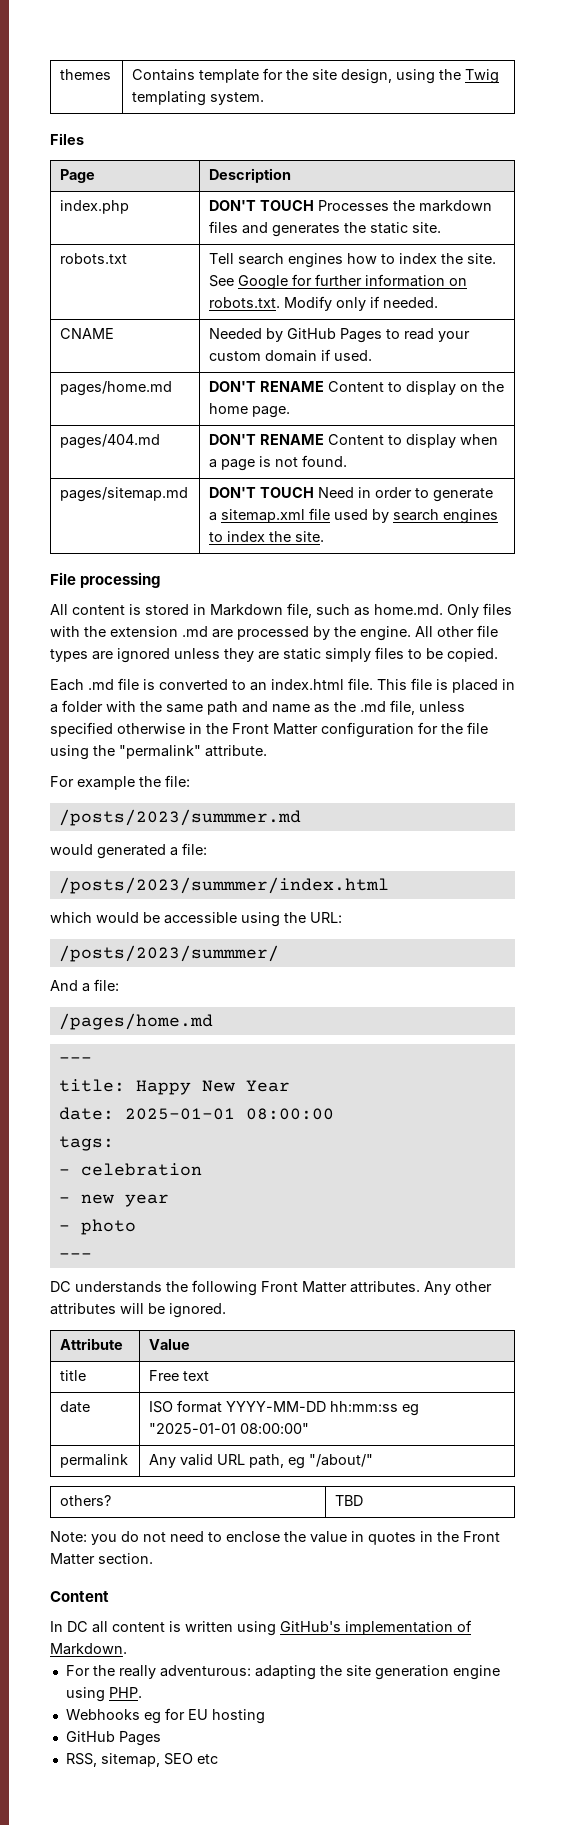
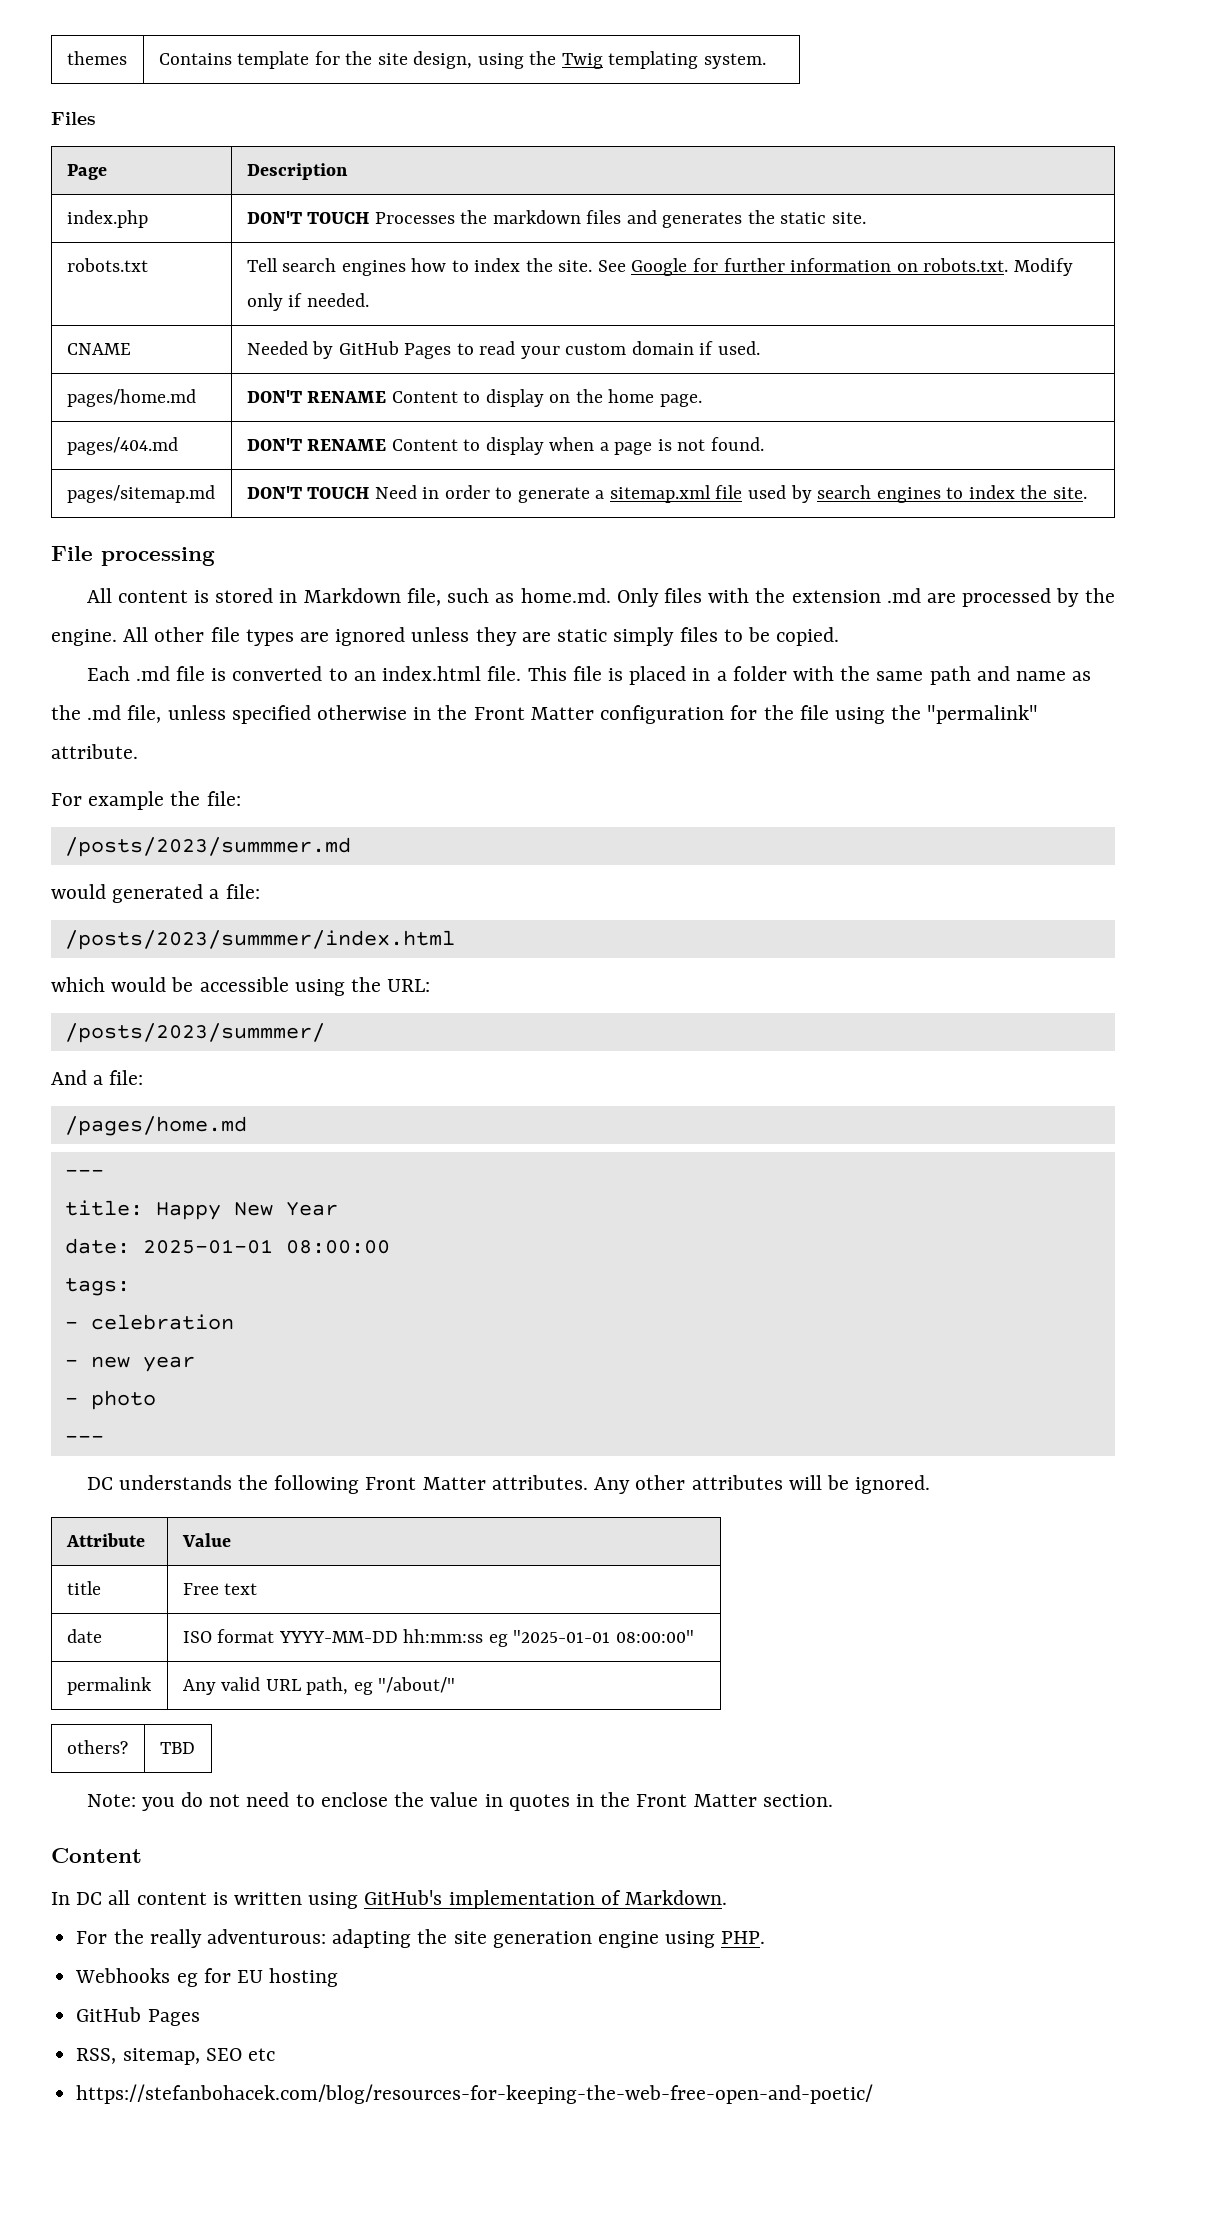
+ https://stefanbohacek.com/blog/resources-for-keeping-the-web-free-open-and-poetic/

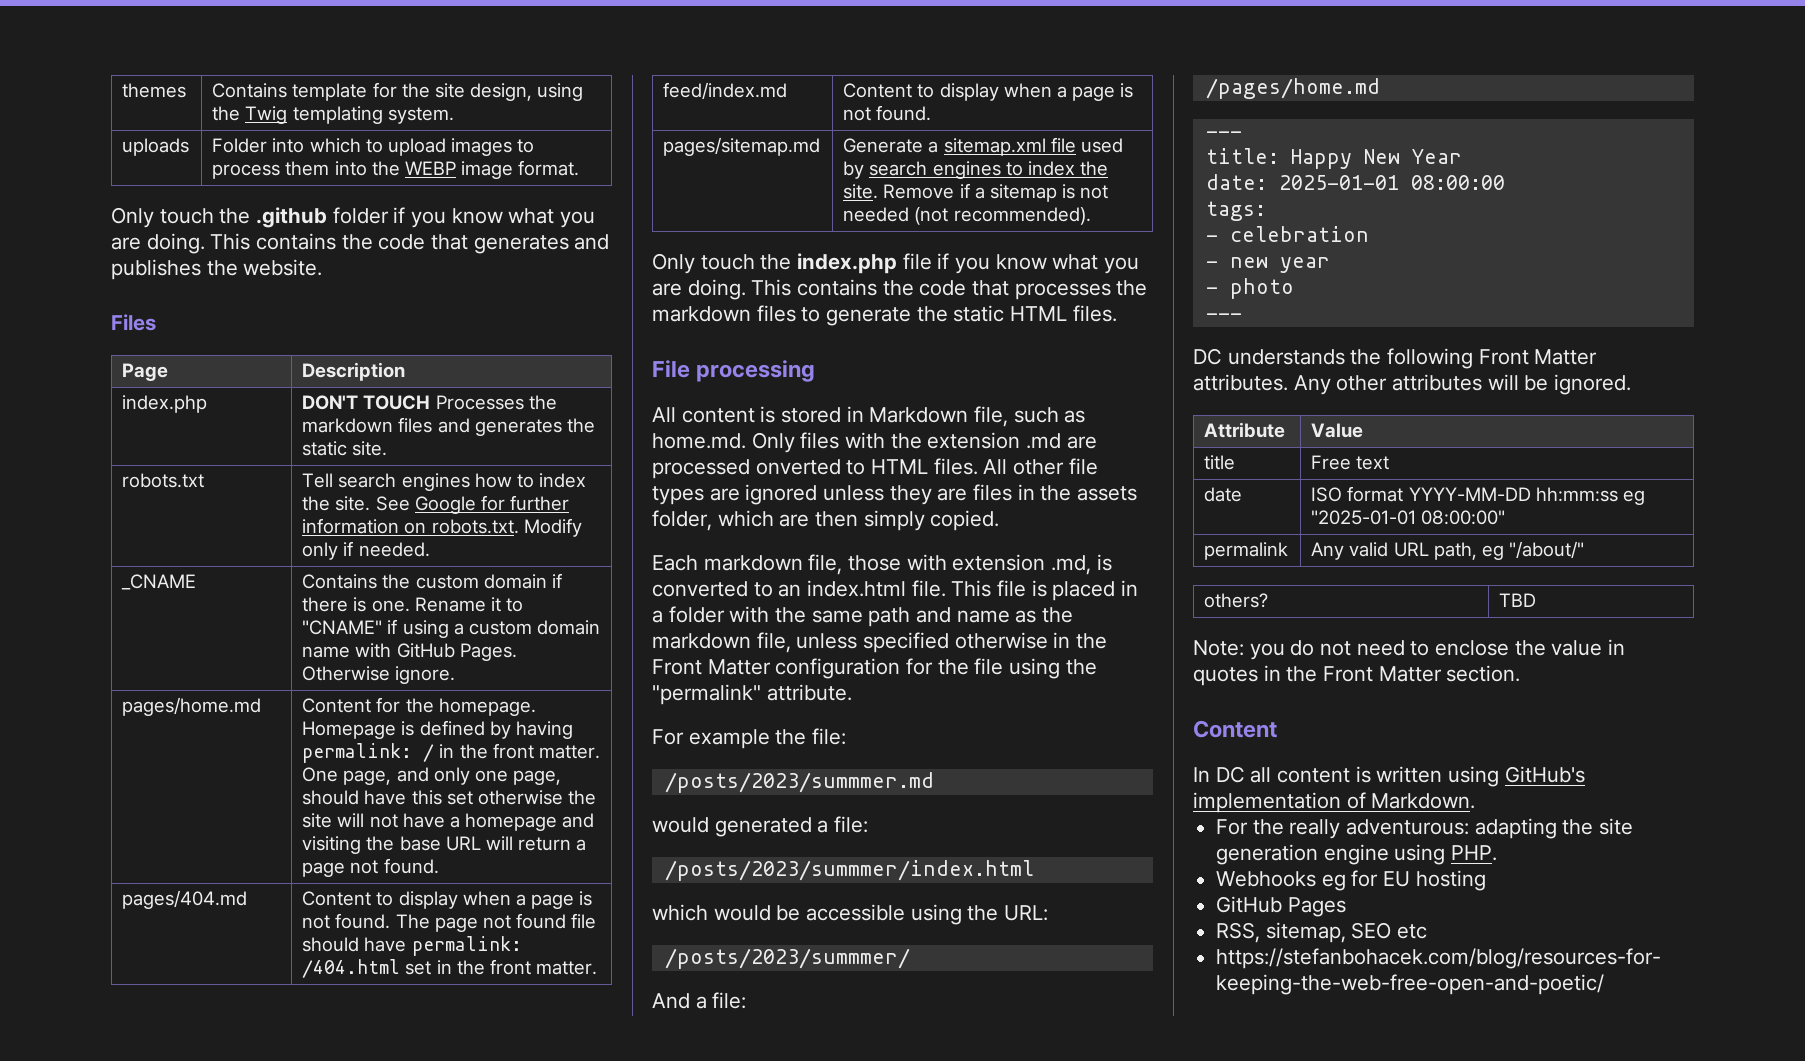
+ uploads | Folder into which to upload images to process them into the WEBP image format.
+ Only touch the .github folder if you know what you are doing. This contains the code that generates and publishes the website.
- CNAME | Needed by GitHub Pages to read your custom domain if used.
- pages/home.md | DON'T RENAME Content to display on the home page.
- pages/404.md | DON'T RENAME Content to display when a page is not found.
+ _CNAME | Contains the custom domain if there is one. Rename it to "CNAME" if using a custom domain name with GitHub Pages. Otherwise ignore.
+ pages/home.md | Content for the homepage. Homepage is defined by having permalink: / in the front matter. One page, and only one page, should have this set otherwise the site will not have a homepage and visiting the base URL will return a page not found.
+ pages/404.md | Content to display when a page is not found. The page not found file should have permalink: /404.html set in the front matter.
+ feed/index.md | Content to display when a page is not found.
- pages/sitemap.md | DON'T TOUCH Need in order to generate a sitemap.xml file used by search engines to index the site.
+ pages/sitemap.md | Generate a sitemap.xml file used by search engines to index the site. Remove if a sitemap is not needed (not recommended).
+ Only touch the index.php file if you know what you are doing. This contains the code that processes the markdown files to generate the static HTML files.
- All content is stored in Markdown file, such as home.md. Only files with the extension .md are processed by the engine.
+ All content is stored in Markdown file, such as home.md. Only files with the extension .md are processed onverted to HTML files.
- All other file types are ignored unless they are static simply files to be copied.
- Each .md file is converted to an index.html file.
+ All other file types are ignored unless they are files in the assets folder, which are then simply copied.
+ Each markdown file, those with extension .md, is converted to an index.html file.
- This file is placed in a folder with the same path and name as the .md file, unless specified otherwise in the Front Matter configuration for the file using the "permalink" attribute.
+ This file is placed in a folder with the same path and name as the markdown file, unless specified otherwise in the Front Matter configuration for the file using the "permalink" attribute.

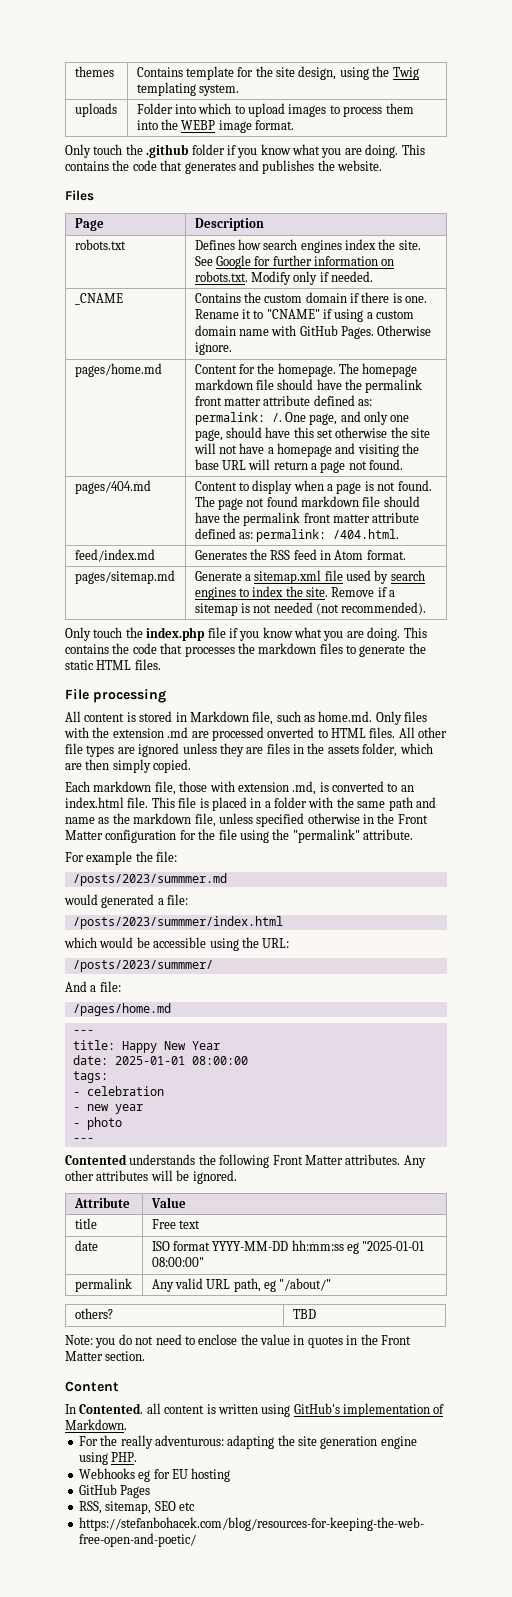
- index.php | DON'T TOUCH Processes the markdown files and generates the static site.
- robots.txt | Tell search engines how to index the site. See Google for further information on robots.txt. Modify only if needed.
+ robots.txt | Defines how search engines index the site. See Google for further information on robots.txt. Modify only if needed.
- Homepage is defined by having permalink: / in the front matter.
+ The homepage markdown file should have the permalink front matter attribute defined as: permalink: /.
- pages/404.md | Content to display when a page is not found. The page not found file should have permalink: /404.html set in the front matter.
- feed/index.md | Content to display when a page is not found.
+ pages/404.md | Content to display when a page is not found. The page not found markdown file should have the permalink front matter attribute defined as: permalink: /404.html.
+ feed/index.md | Generates the RSS feed in Atom format.
- DC understands the following Front Matter attributes.
+ Contented understands the following Front Matter attributes.
- In DC all content is written using GitHub's implementation of Markdown.
+ In Contented. all content is written using GitHub's implementation of Markdown.

